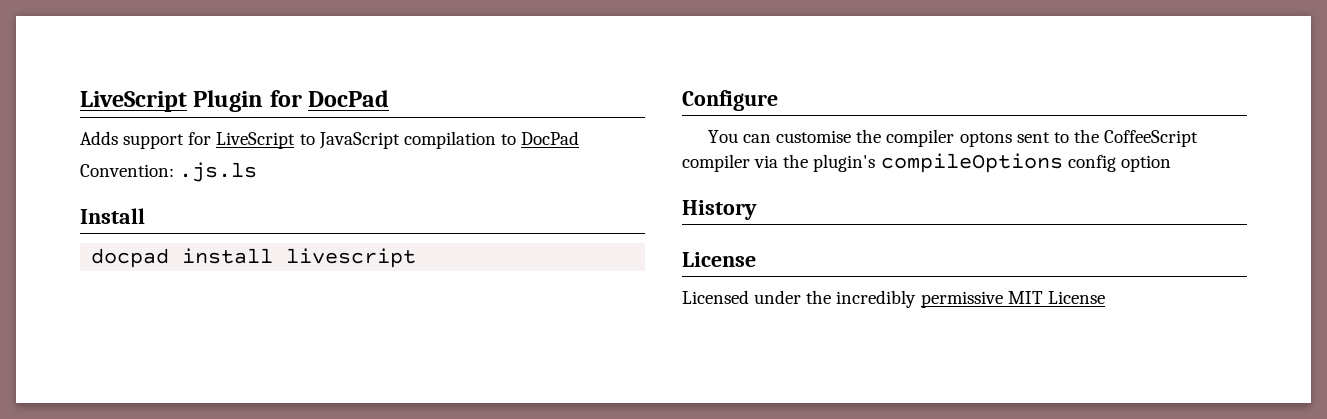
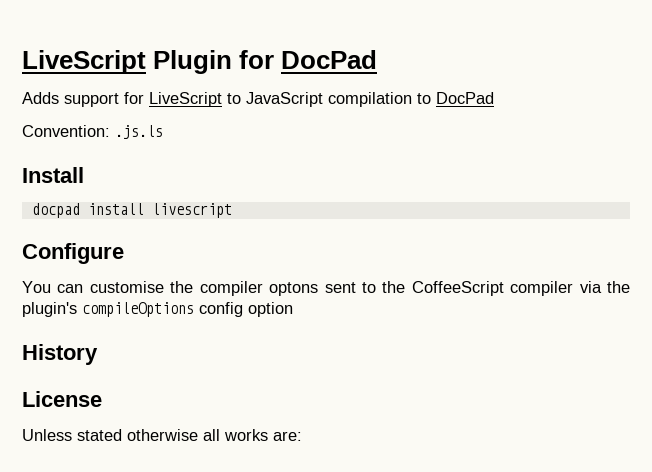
- Licensed under the incredibly permissive MIT License
+ Unless stated otherwise all works are:

